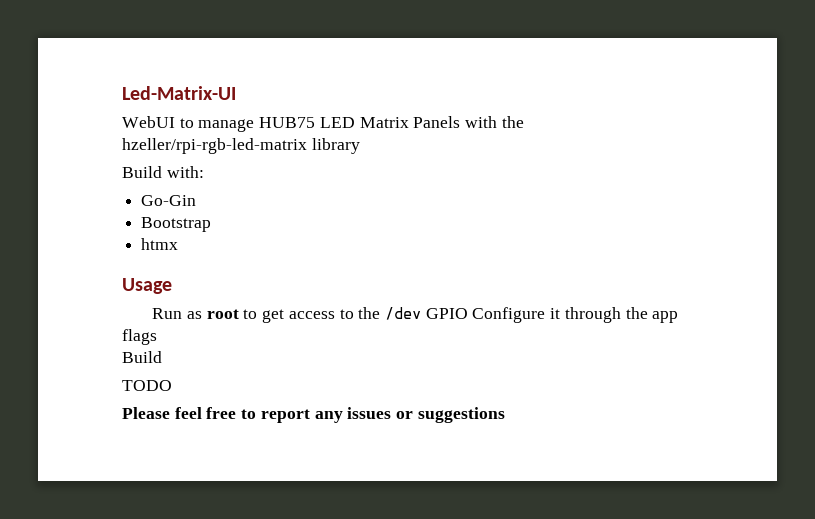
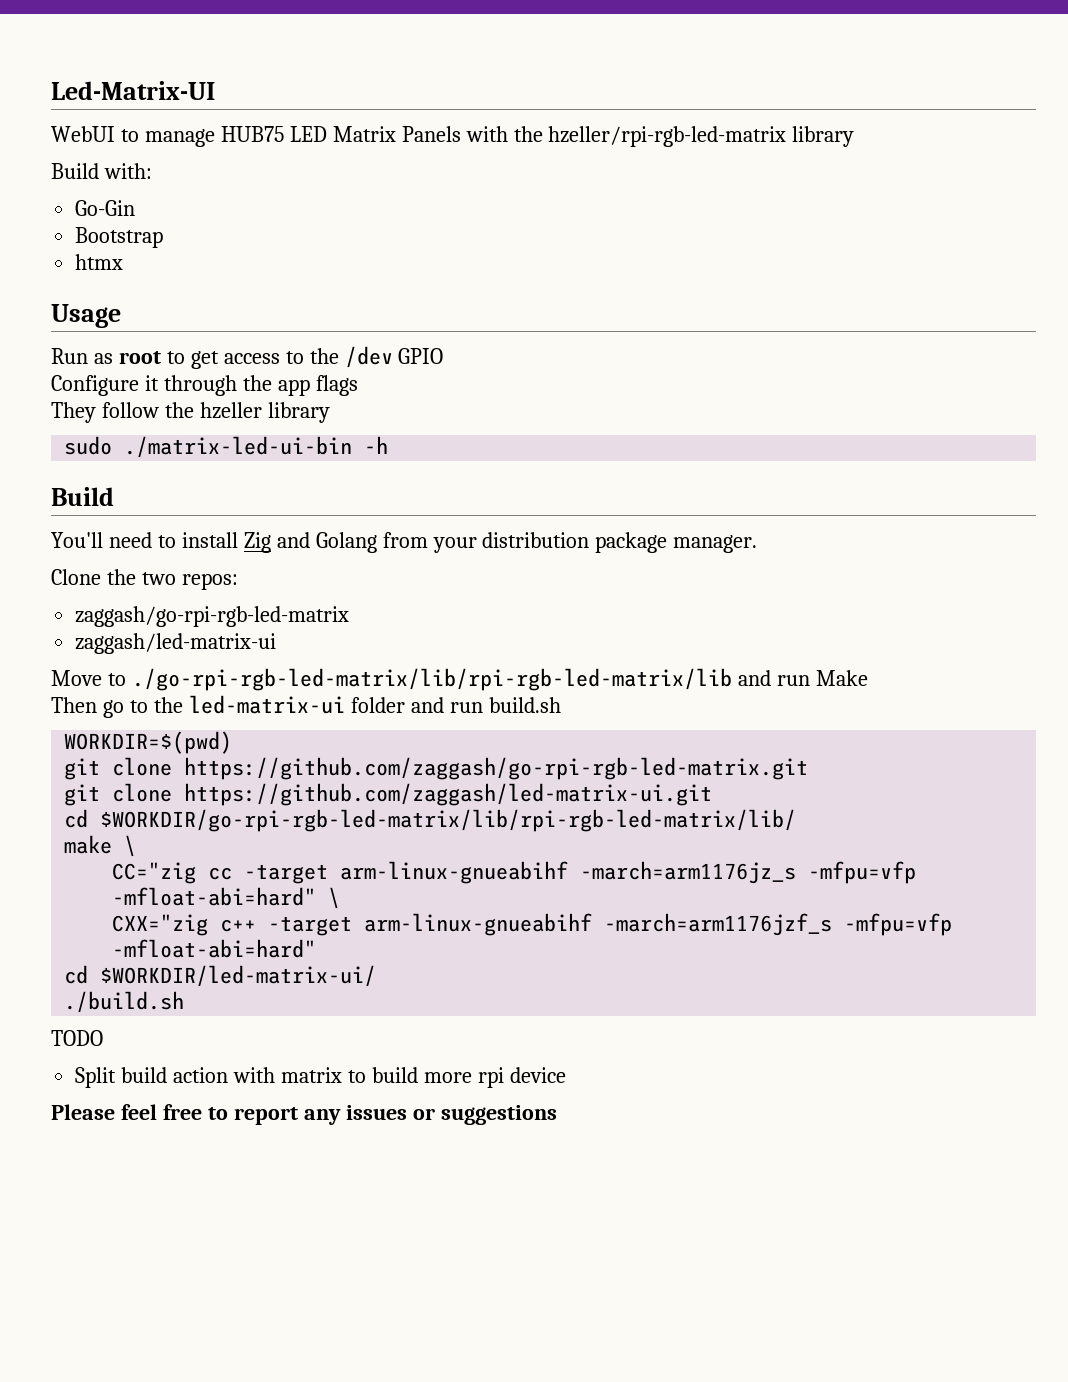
- Run as root to get access to the /dev GPIO Configure it through the app flags
+ Run as root to get access to the /dev GPIO
+ Configure it through the app flags
+ They follow the hzeller library
+ sudo ./matrix-led-ui-bin -h
  Build
+ You'll need to install Zig and Golang from your distribution package manager.
+ Clone the two repos:
+ zaggash/go-rpi-rgb-led-matrix
+ zaggash/led-matrix-ui
+ Move to ./go-rpi-rgb-led-matrix/lib/rpi-rgb-led-matrix/lib and run Make
+ Then go to the led-matrix-ui folder and run build.sh
+ WORKDIR=$(pwd)
+ git clone https://github.com/zaggash/go-rpi-rgb-led-matrix.git
+ git clone https://github.com/zaggash/led-matrix-ui.git
+ cd $WORKDIR/go-rpi-rgb-led-matrix/lib/rpi-rgb-led-matrix/lib/
+ make \
+ CC="zig cc -target arm-linux-gnueabihf -march=arm1176jz_s -mfpu=vfp -mfloat-abi=hard" \
+ CXX="zig c++ -target arm-linux-gnueabihf -march=arm1176jzf_s -mfpu=vfp -mfloat-abi=hard"
+ cd $WORKDIR/led-matrix-ui/
+ ./build.sh
  TODO
+ Split build action with matrix to build more rpi device

